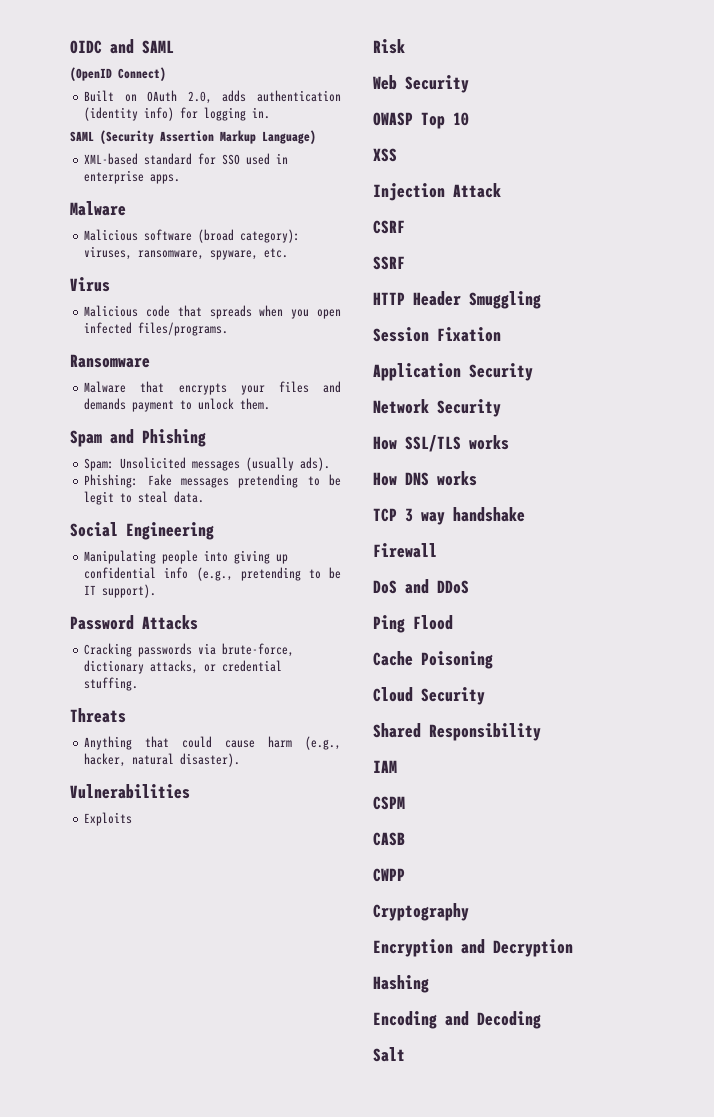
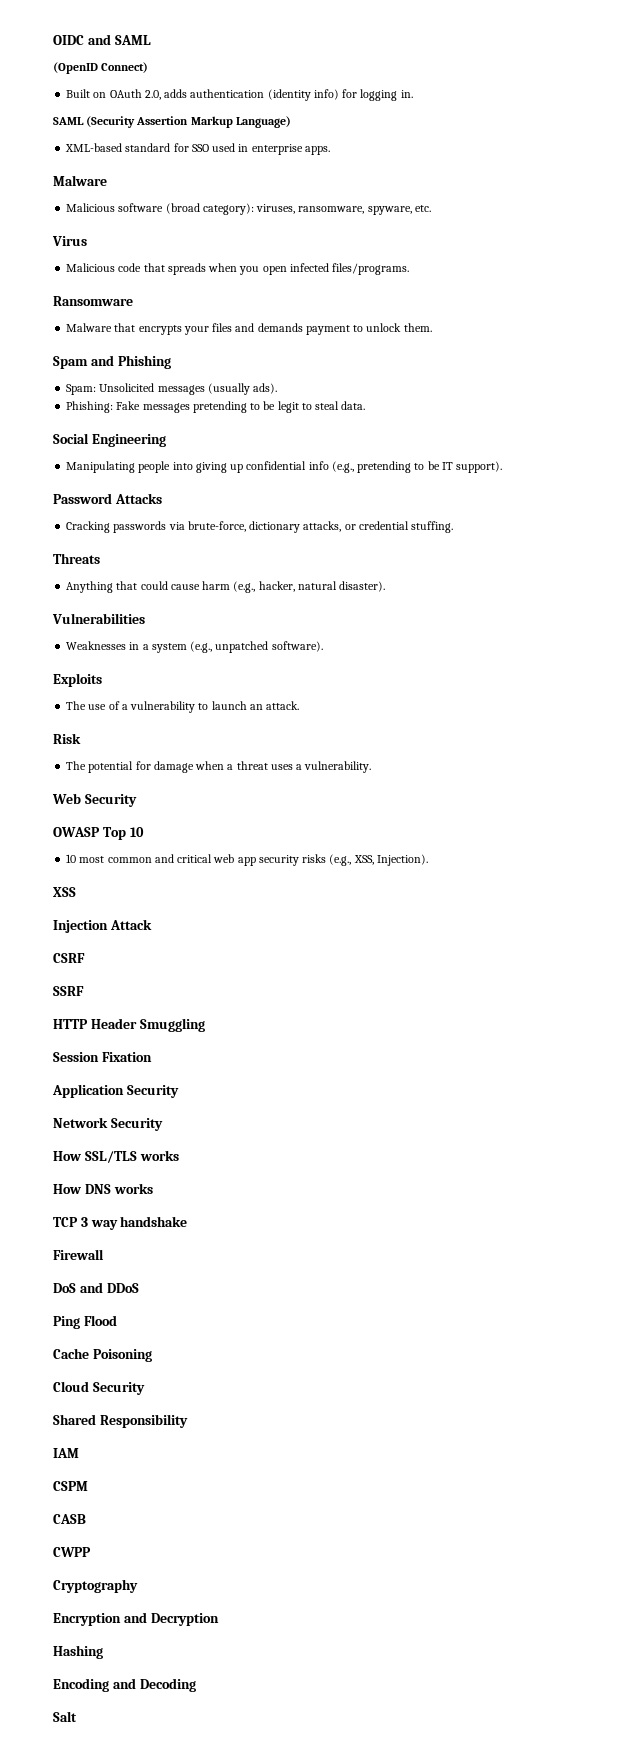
+ Weaknesses in a system (e.g., unpatched software).
  Exploits
+ The use of a vulnerability to launch an attack.
  Risk
+ The potential for damage when a threat uses a vulnerability.
+ 10 most common and critical web app security risks (e.g., XSS, Injection).

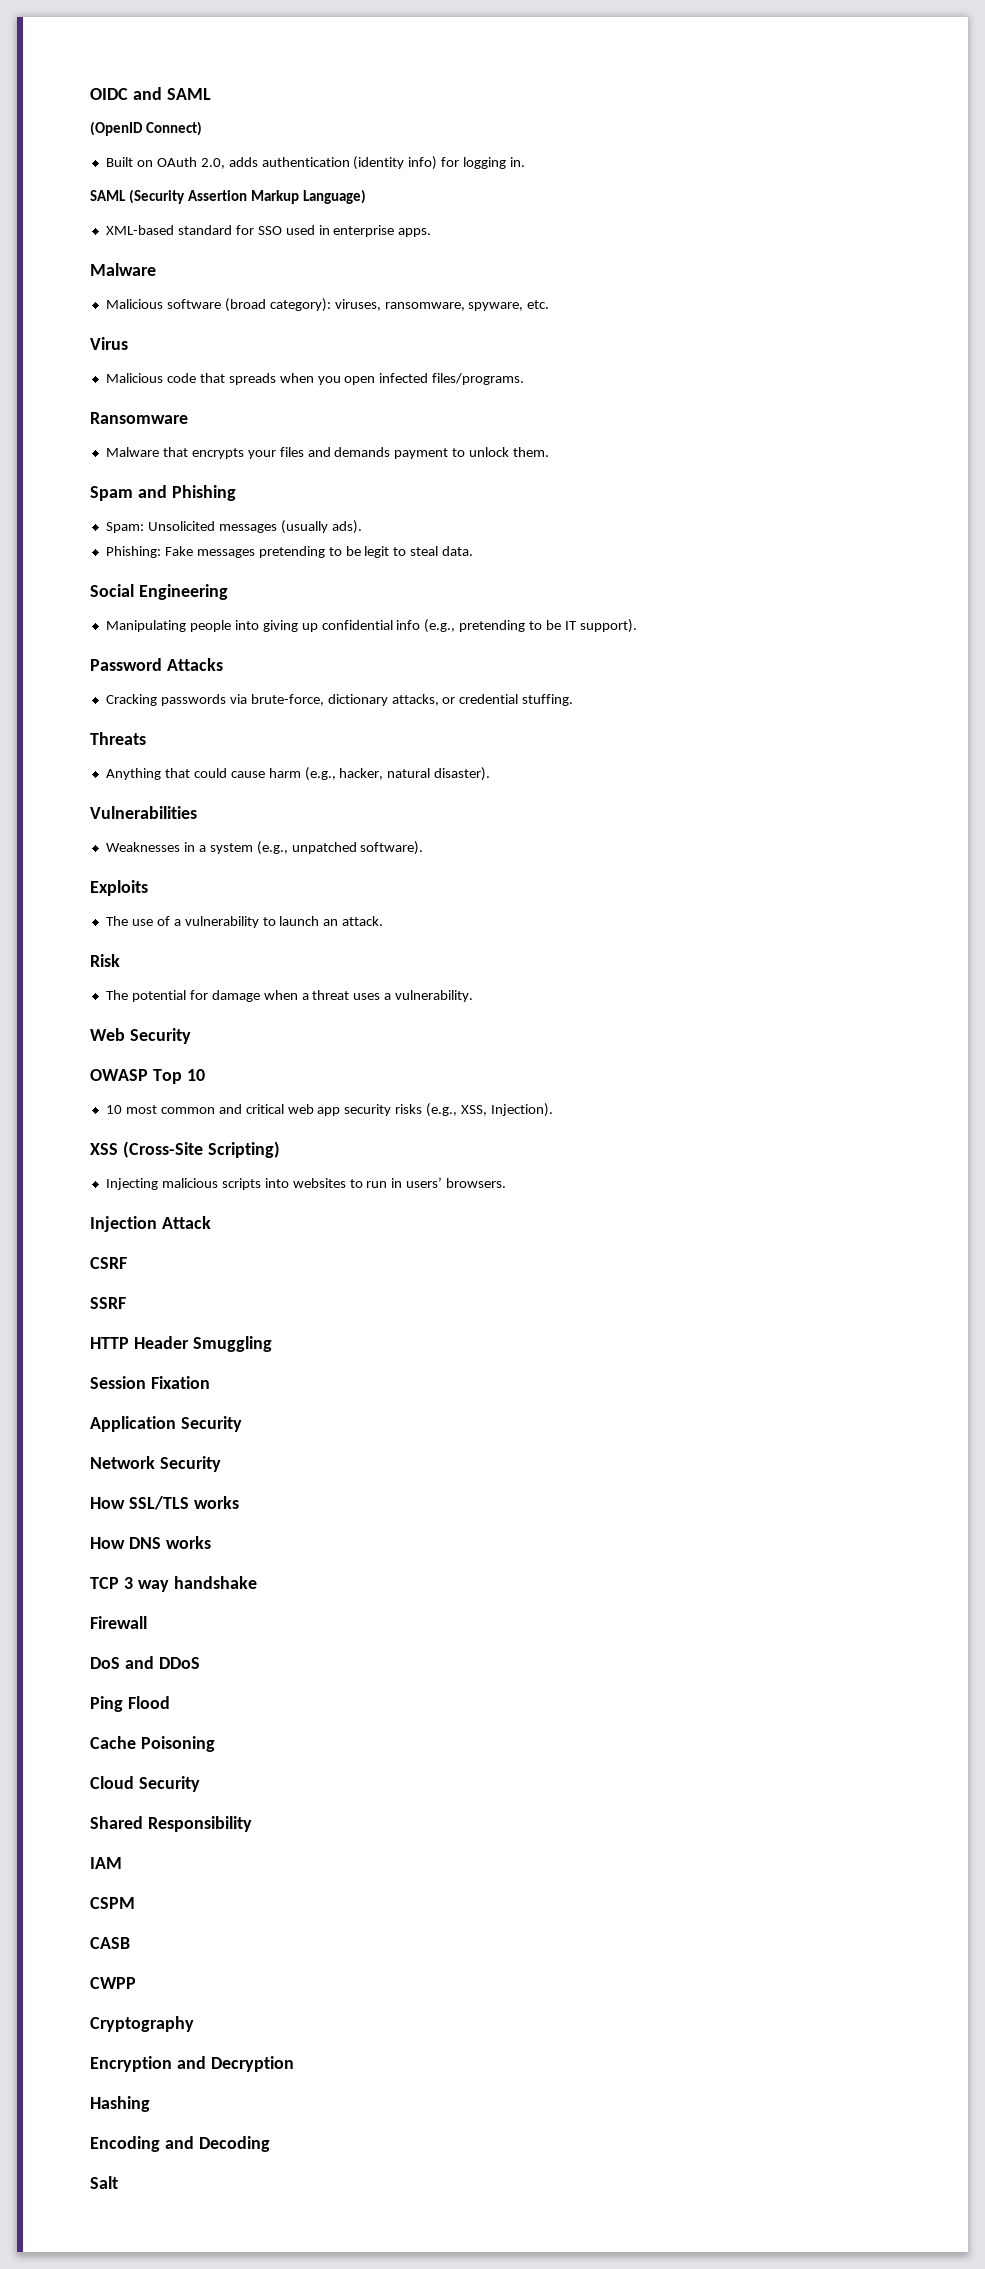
- XSS
+ XSS (Cross-Site Scripting)
+ Injecting malicious scripts into websites to run in users’ browsers.

